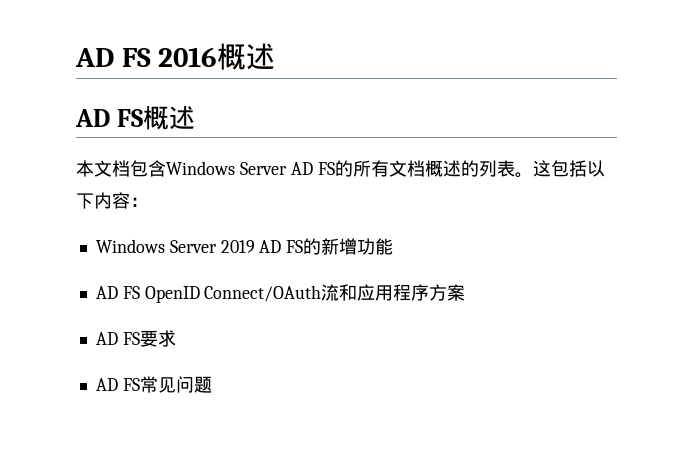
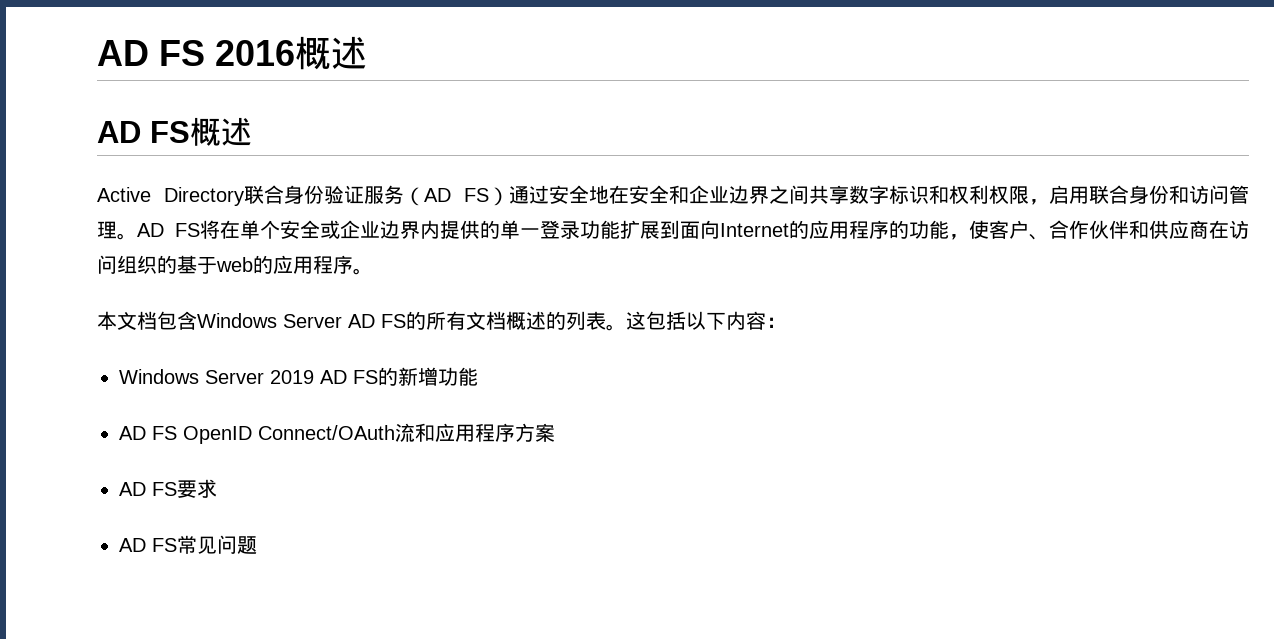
+ Active Directory联合身份验证服务（AD FS）通过安全地在安全和企业边界之间共享数字标识和权利权限，启用联合身份和访问管理。AD FS将在单个安全或企业边界内提供的单一登录功能扩展到面向Internet的应用程序的功能，使客户、合作伙伴和供应商在访问组织的基于web的应用程序。

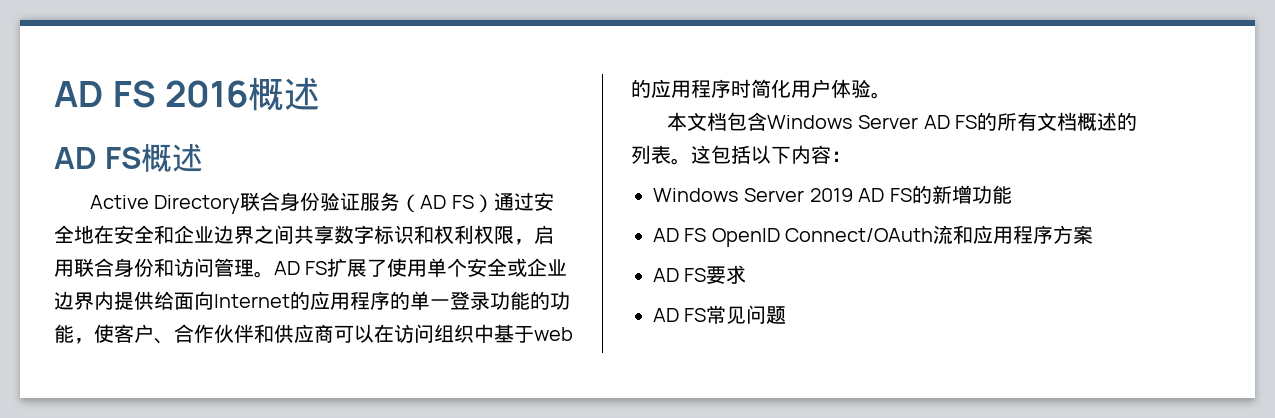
- AD FS将在单个安全或企业边界内提供的单一登录功能扩展到面向Internet的应用程序的功能，使客户、合作伙伴和供应商在访问组织的基于web的应用程序。
+ AD FS扩展了使用单个安全或企业边界内提供给面向Internet的应用程序的单一登录功能的功能，使客户、合作伙伴和供应商可以在访问组织中基于web的应用程序时简化用户体验。

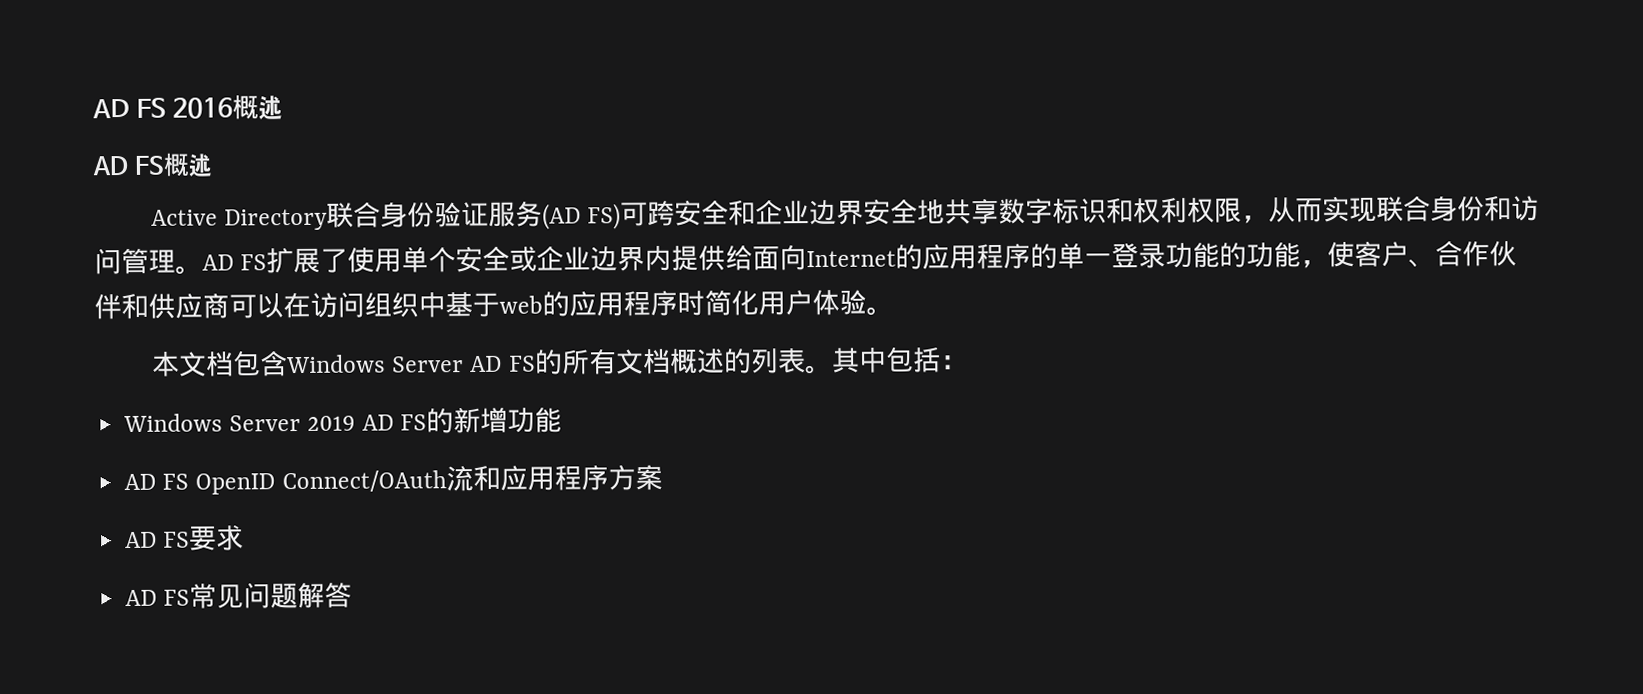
- Active Directory联合身份验证服务（AD FS）通过安全地在安全和企业边界之间共享数字标识和权利权限，启用联合身份和访问管理。
+ Active Directory联合身份验证服务(AD FS)可跨安全和企业边界安全地共享数字标识和权利权限，从而实现联合身份和访问管理。
- 这包括以下内容：
+ 其中包括：
- AD FS常见问题
+ AD FS常见问题解答

